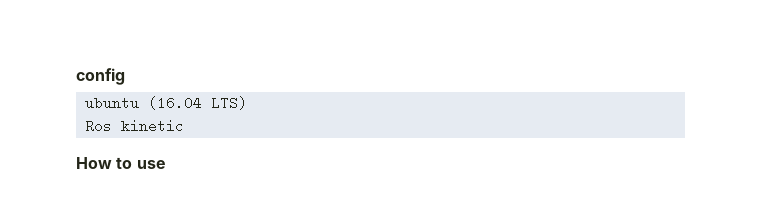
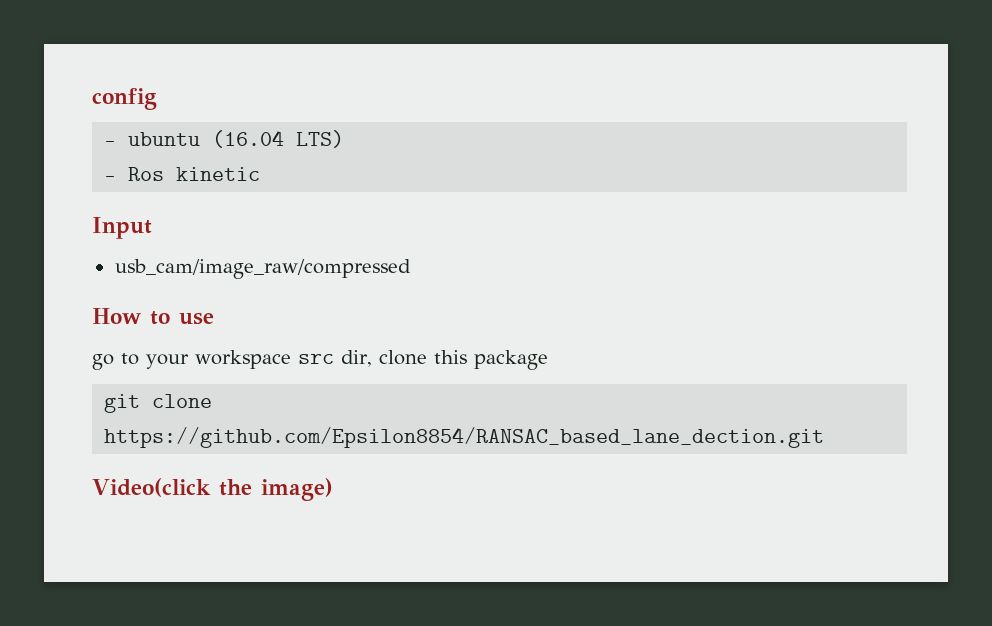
- ubuntu (16.04 LTS)
+ - ubuntu (16.04 LTS)
- Ros kinetic
+ - Ros kinetic
+ Input
+ usb_cam/image_raw/compressed
+ go to your workspace src dir, clone this package
+ git clone https://github.com/Epsilon8854/RANSAC_based_lane_dection.git
+ Video(click the image)

